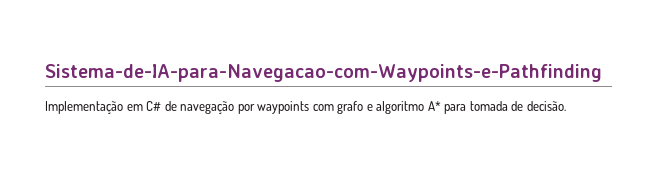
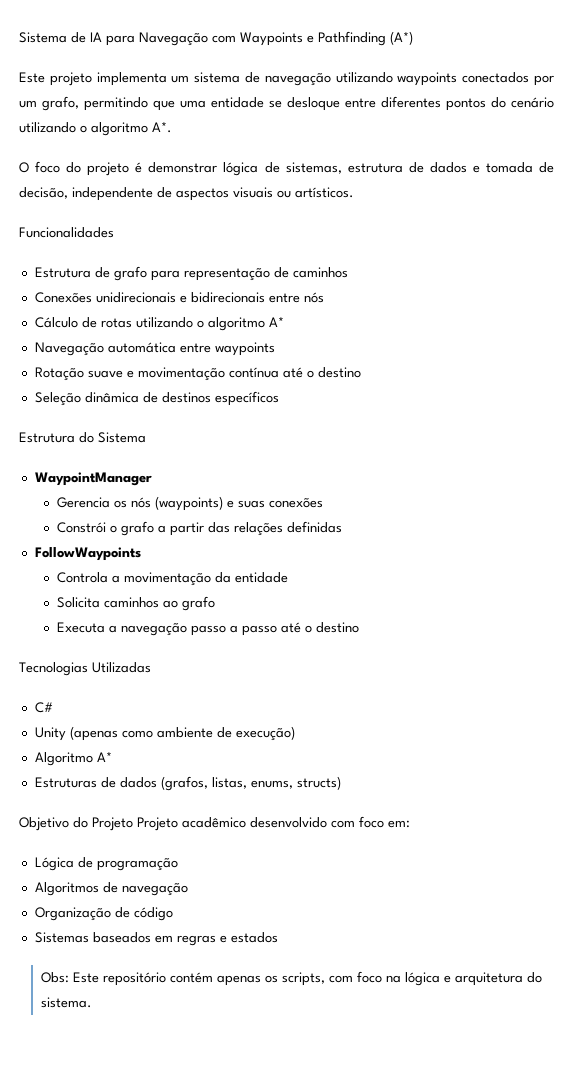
- Sistema-de-IA-para-Navegacao-com-Waypoints-e-Pathfinding
- Implementação em C# de navegação por waypoints com grafo e algoritmo A* para tomada de decisão.
+ Sistema de IA para Navegação com Waypoints e Pathfinding (A*)
+ Este projeto implementa um sistema de navegação utilizando waypoints conectados por um grafo, permitindo que uma entidade se desloque entre diferentes pontos do cenário utilizando o algoritmo A*.
+ O foco do projeto é demonstrar lógica de sistemas, estrutura de dados e tomada de decisão, independente de aspectos visuais ou artísticos.
+ Funcionalidades
+ Estrutura de grafo para representação de caminhos
+ Conexões unidirecionais e bidirecionais entre nós
+ Cálculo de rotas utilizando o algoritmo A*
+ Navegação automática entre waypoints
+ Rotação suave e movimentação contínua até o destino
+ Seleção dinâmica de destinos específicos
+ Estrutura do Sistema
+ WaypointManager
+ Gerencia os nós (waypoints) e suas conexões
+ Constrói o grafo a partir das relações definidas
+ FollowWaypoints
+ Controla a movimentação da entidade
+ Solicita caminhos ao grafo
+ Executa a navegação passo a passo até o destino
+ Tecnologias Utilizadas
+ C#
+ Unity (apenas como ambiente de execução)
+ Algoritmo A*
+ Estruturas de dados (grafos, listas, enums, structs)
+ Objetivo do Projeto Projeto acadêmico desenvolvido com foco em:
+ Lógica de programação
+ Algoritmos de navegação
+ Organização de código
+ Sistemas baseados em regras e estados
+ Obs: Este repositório contém apenas os scripts, com foco na lógica e arquitetura do sistema.

